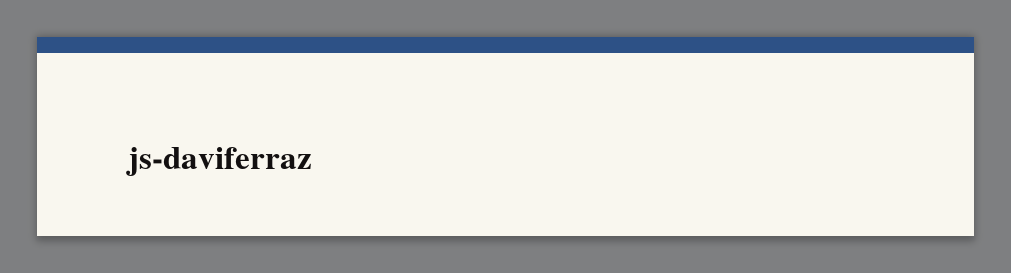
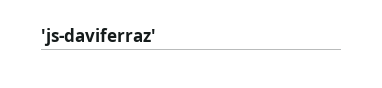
- js-daviferraz
+ 'js-daviferraz'

